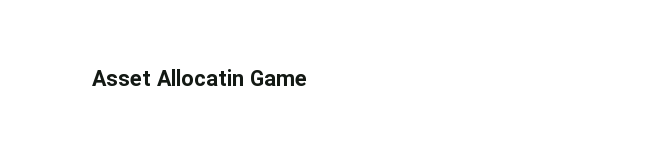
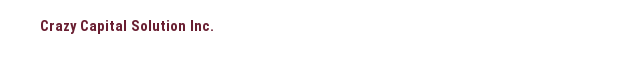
- Asset Allocatin Game
+ Crazy Capital Solution Inc.

